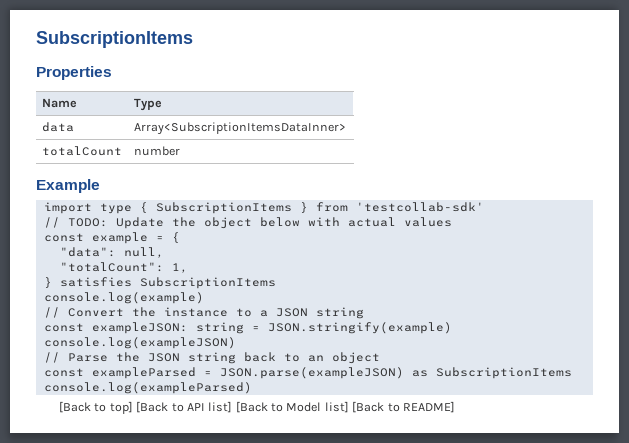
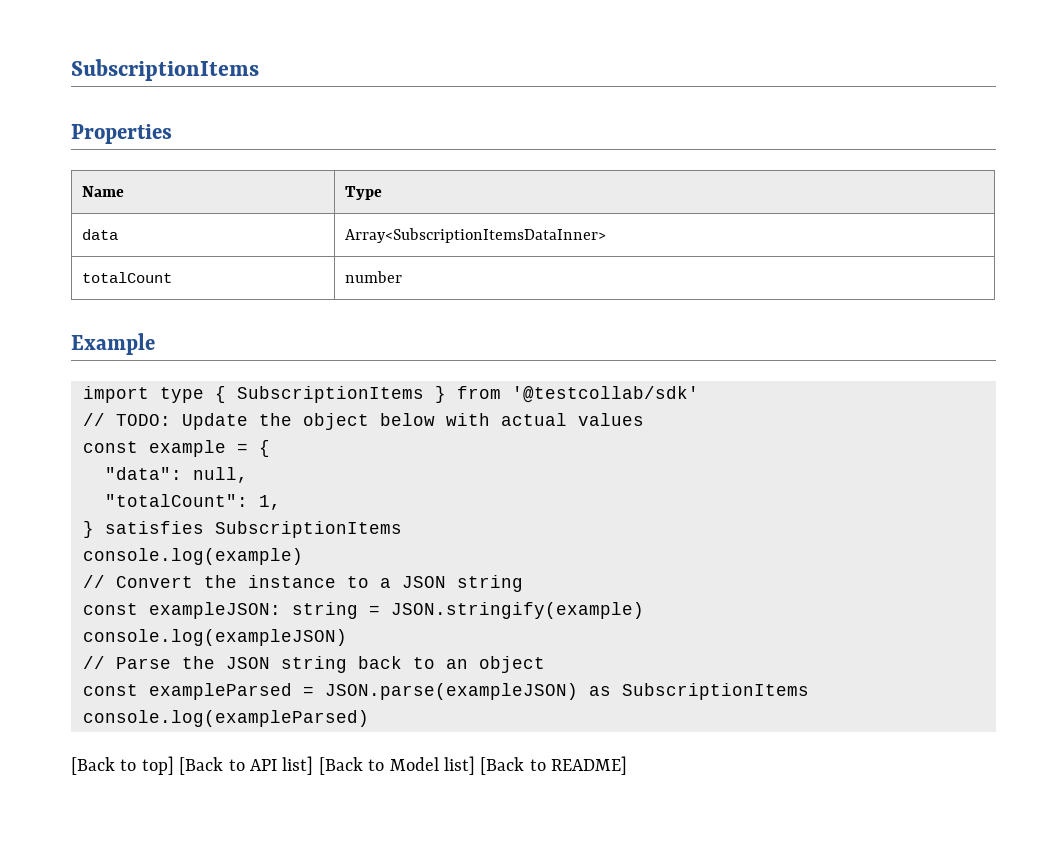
- import type { SubscriptionItems } from 'testcollab-sdk'
+ import type { SubscriptionItems } from '@testcollab/sdk'

